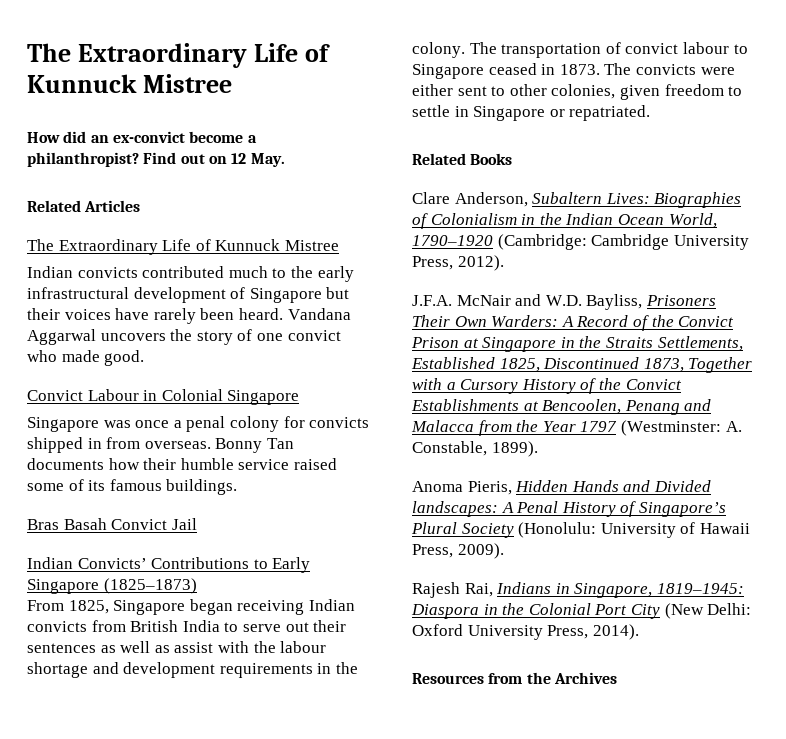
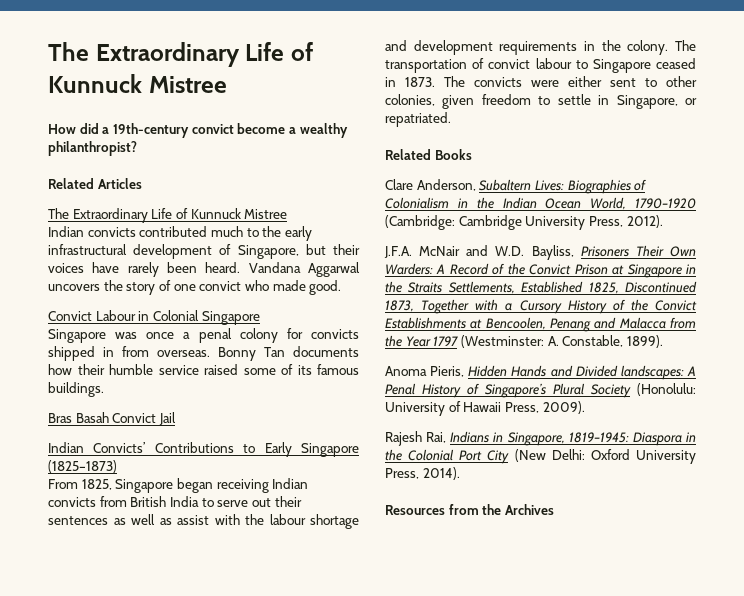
- How did an ex-convict become a philanthropist? Find out on 12 May.
+ How did a 19th-century convict become a wealthy philanthropist?
- Indian convicts contributed much to the early infrastructural development of Singapore but their voices have rarely been heard.
+ Indian convicts contributed much to the early infrastructural development of Singapore, but their voices have rarely been heard.
- The convicts were either sent to other colonies, given freedom to settle in Singapore or repatriated.
+ The convicts were either sent to other colonies, given freedom to settle in Singapore, or repatriated.

